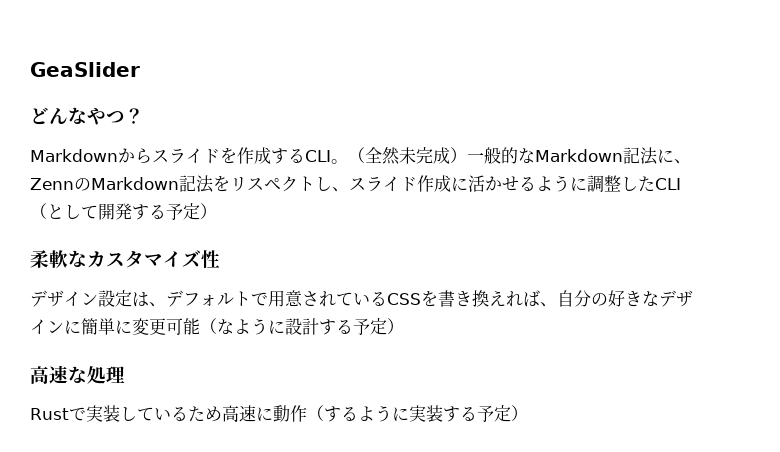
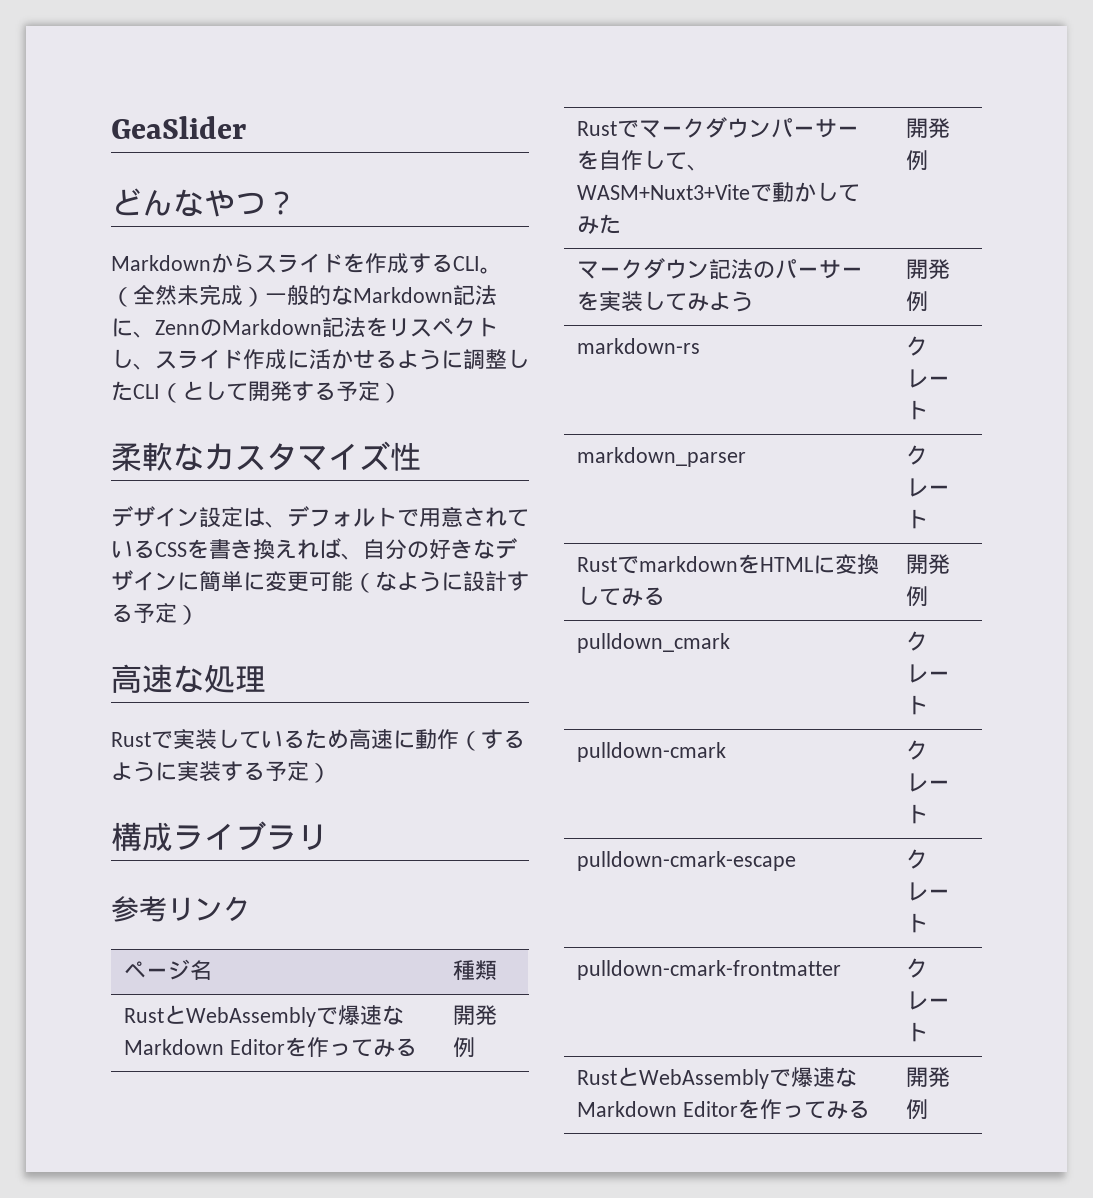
+ 構成ライブラリ
+ 参考リンク
+ ページ名 | 種類
+ RustとWebAssemblyで爆速なMarkdown Editorを作ってみる | 開発例
+ Rustでマークダウンパーサーを自作して、WASM+Nuxt3+Viteで動かしてみた | 開発例
+ マークダウン記法のパーサーを実装してみよう | 開発例
+ markdown-rs | クレート
+ markdown_parser | クレート
+ RustでmarkdownをHTMLに変換してみる | 開発例
+ pulldown_cmark | クレート
+ pulldown-cmark | クレート
+ pulldown-cmark-escape | クレート
+ pulldown-cmark-frontmatter | クレート
+ RustとWebAssemblyで爆速なMarkdown Editorを作ってみる | 開発例

